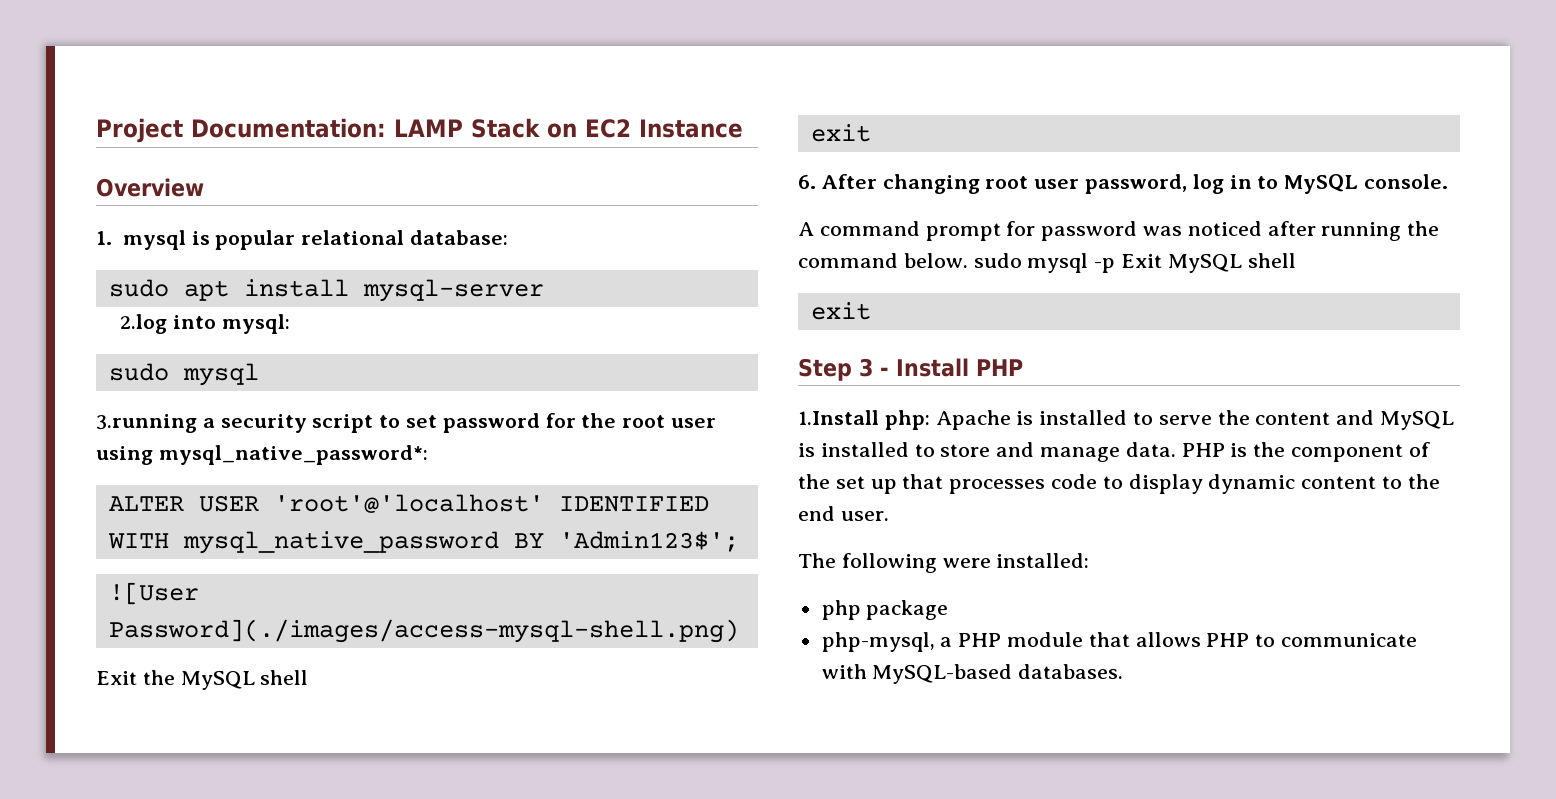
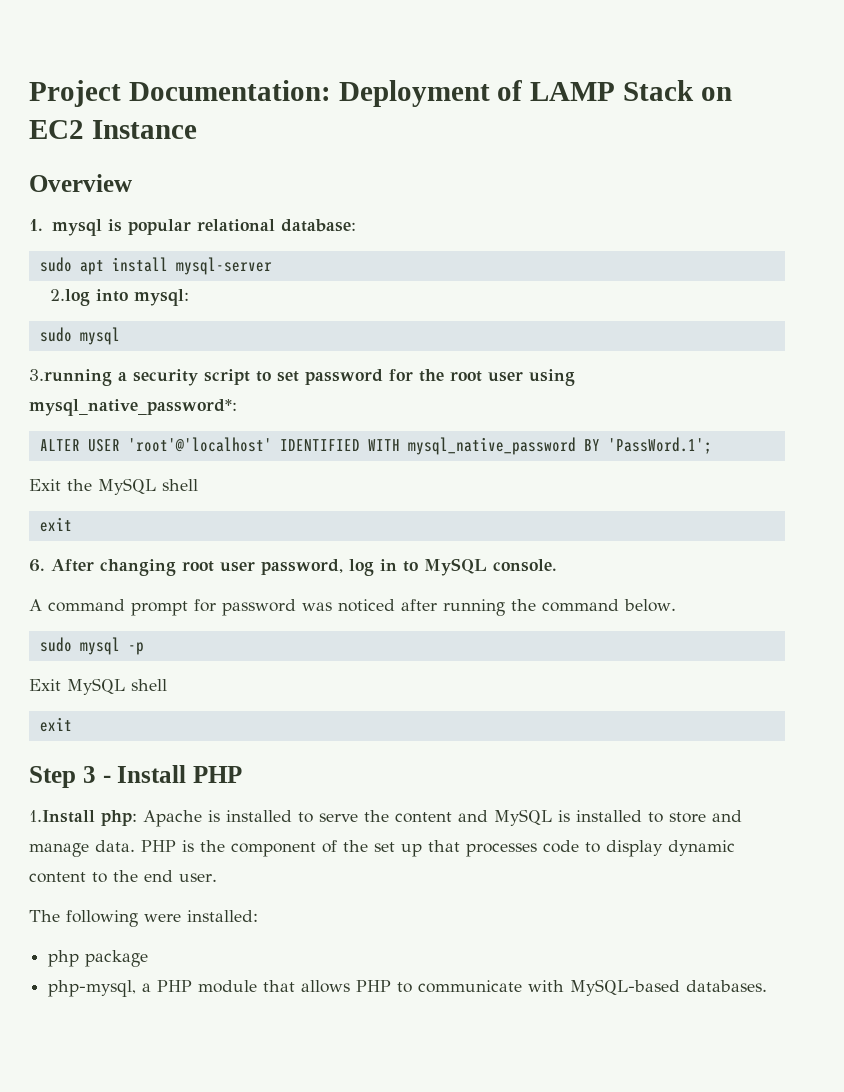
- Project Documentation: LAMP Stack on EC2 Instance
+ Project Documentation: Deployment of LAMP Stack on EC2 Instance
- ALTER USER 'root'@'localhost' IDENTIFIED WITH mysql_native_password BY 'Admin123$';
- ![User Password](./images/access-mysql-shell.png)
+ ALTER USER 'root'@'localhost' IDENTIFIED WITH mysql_native_password BY 'PassWord.1';
- A command prompt for password was noticed after running the command below. sudo mysql -p Exit MySQL shell
+ A command prompt for password was noticed after running the command below.
+ sudo mysql -p
+ Exit MySQL shell

